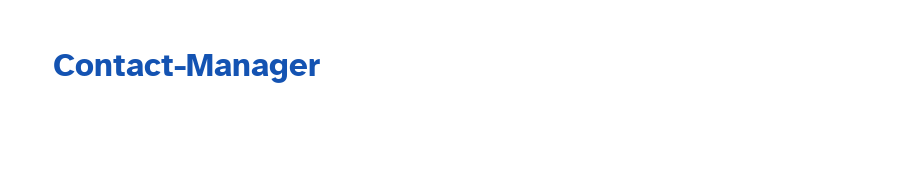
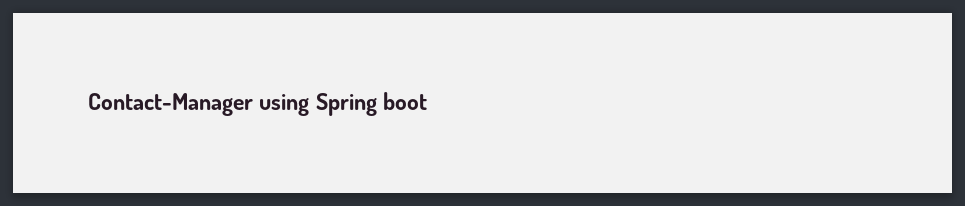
- Contact-Manager
+ Contact-Manager using Spring boot

